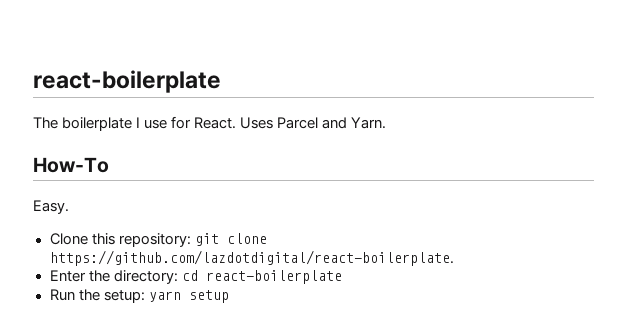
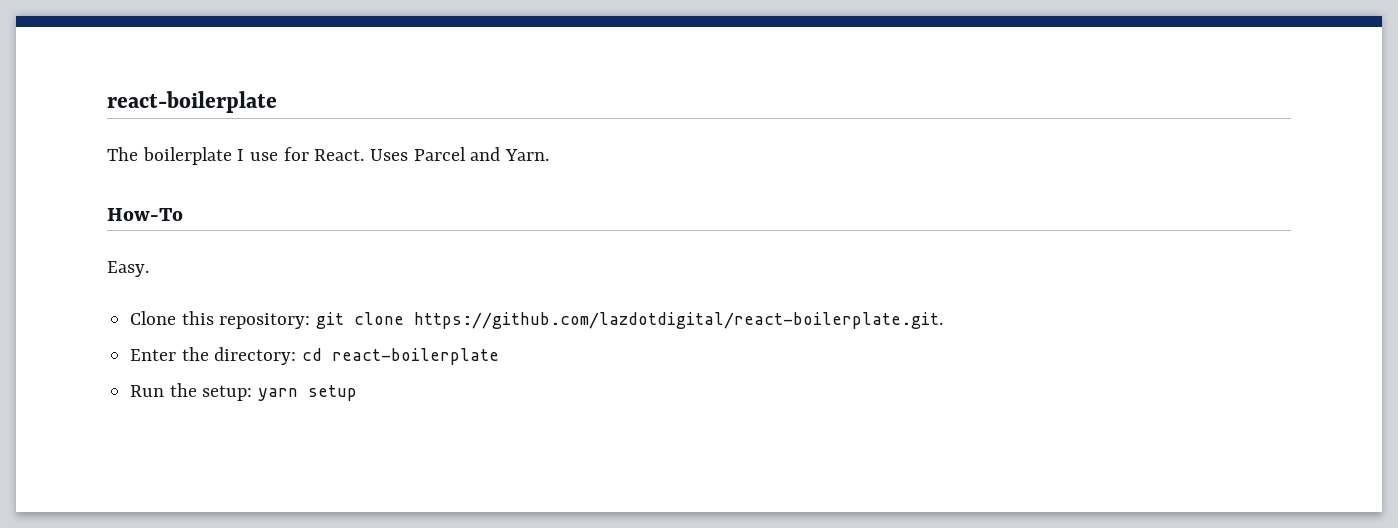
- Clone this repository: git clone https://github.com/lazdotdigital/react-boilerplate.
+ Clone this repository: git clone https://github.com/lazdotdigital/react-boilerplate.git.

